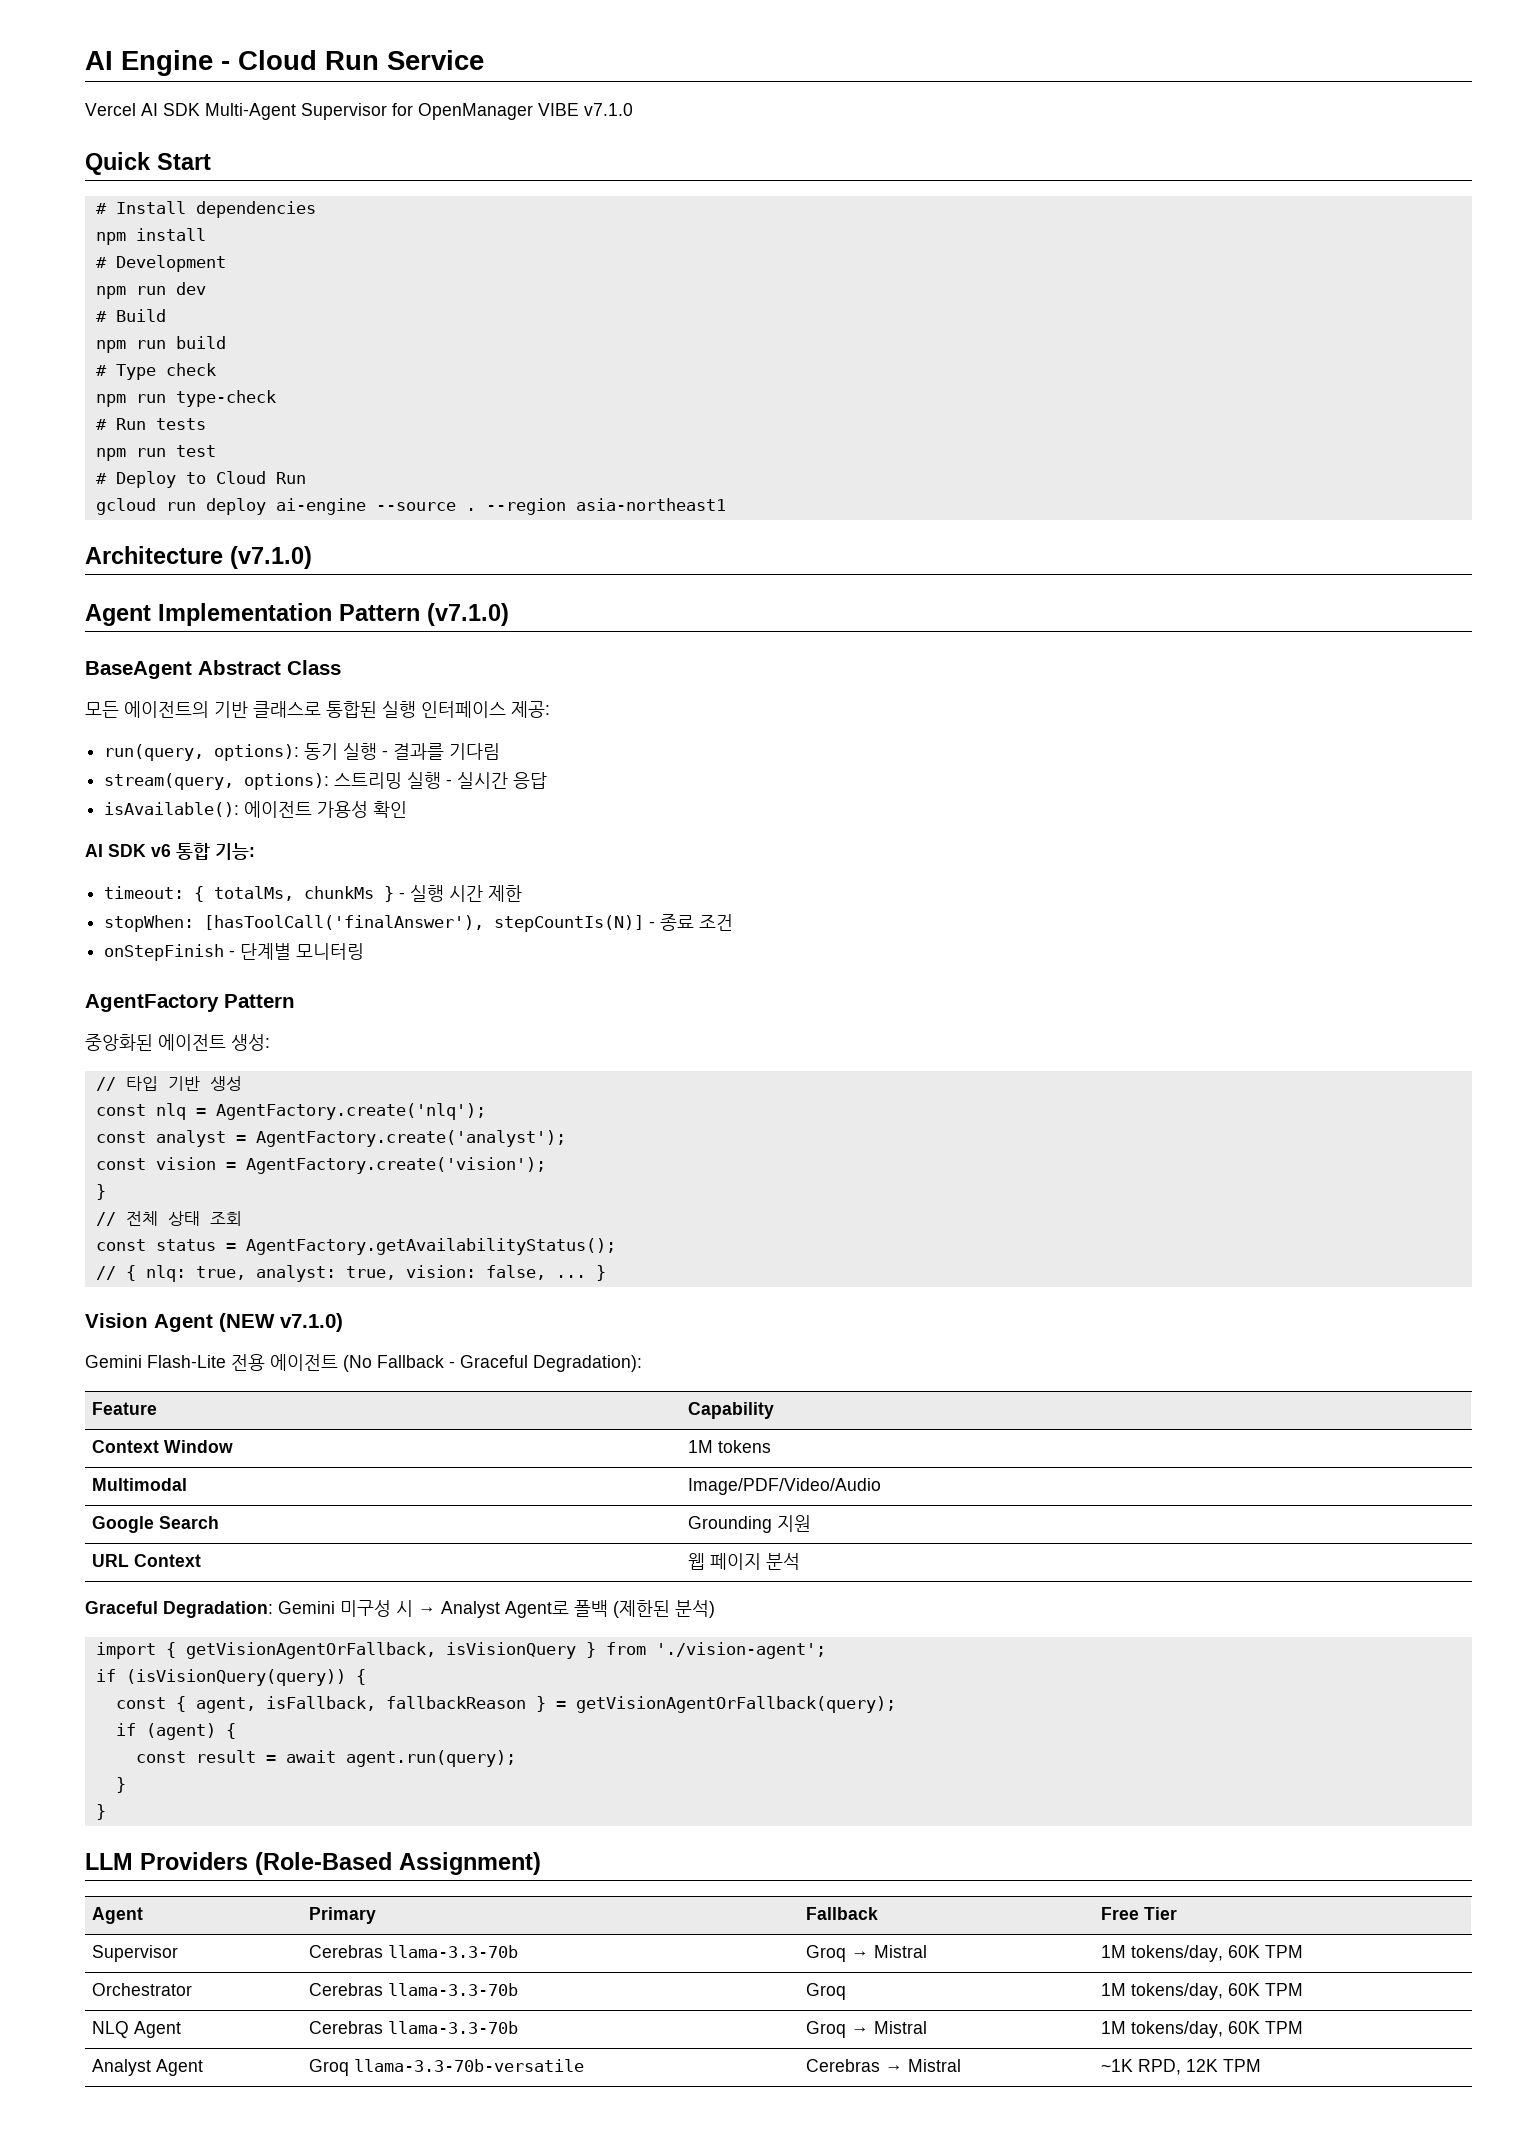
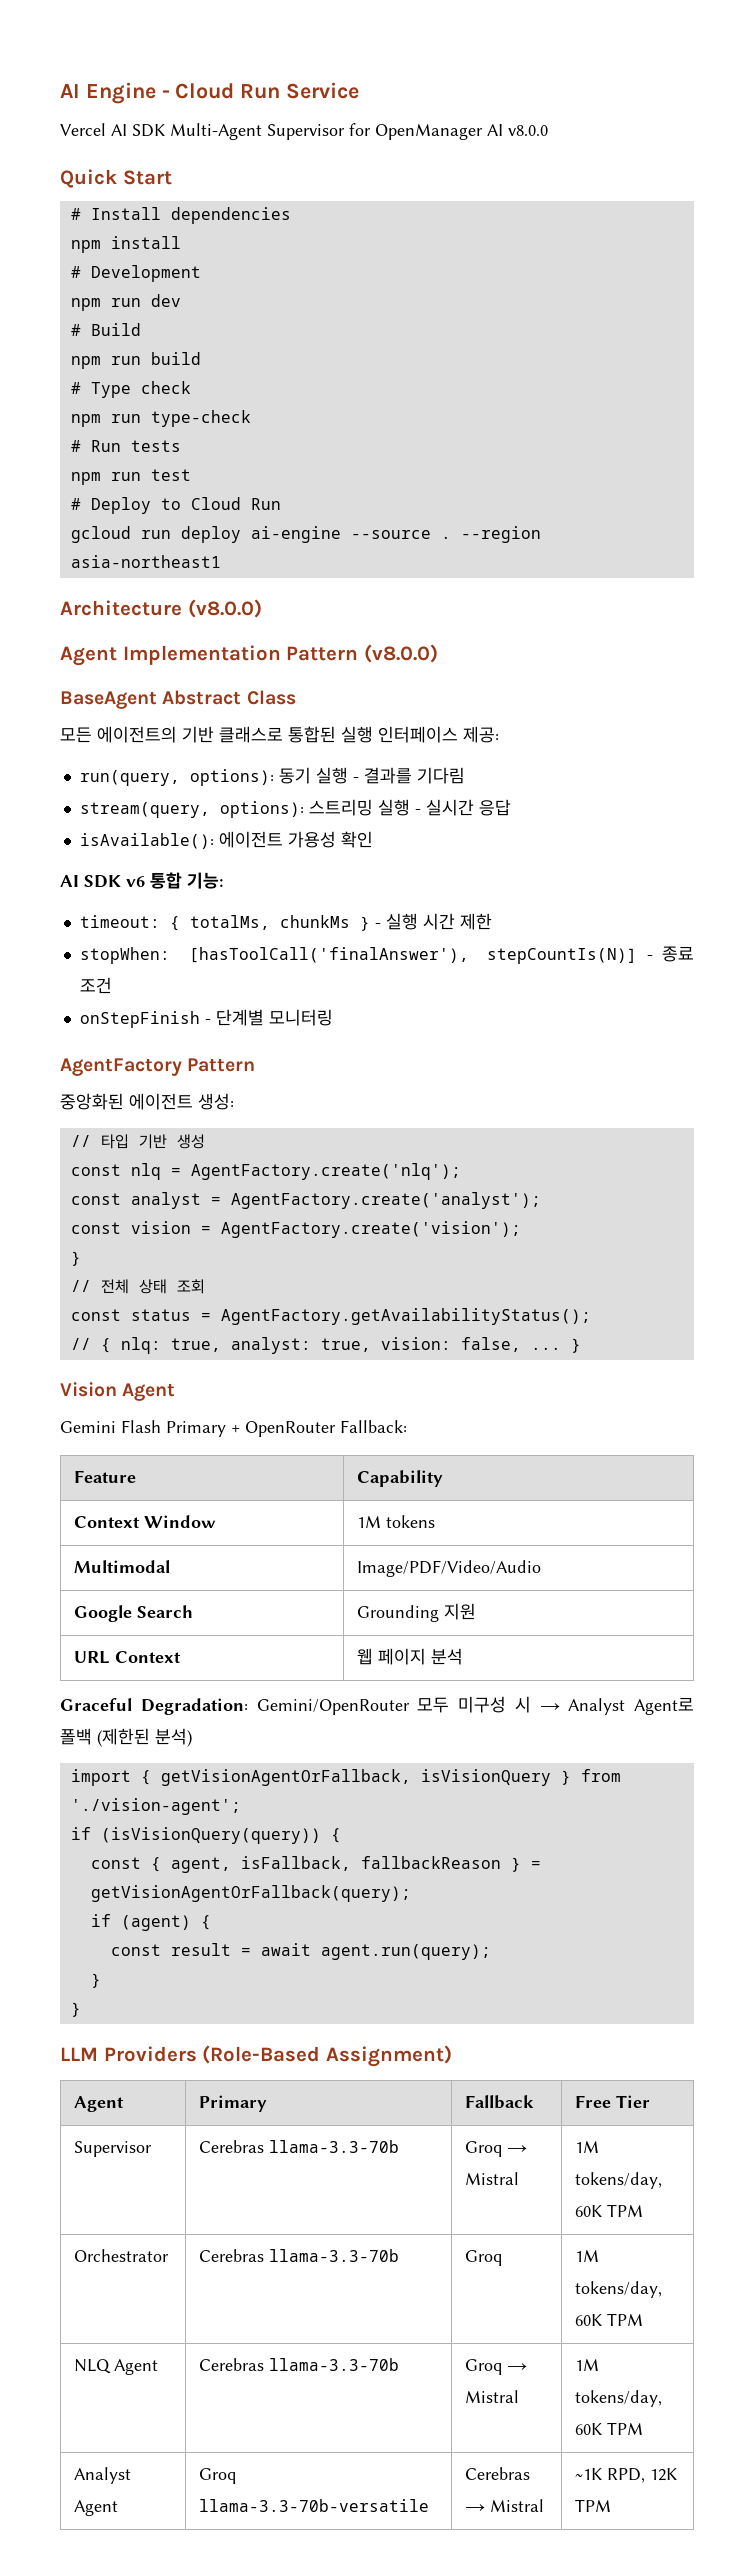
- Vercel AI SDK Multi-Agent Supervisor for OpenManager VIBE v7.1.0
+ Vercel AI SDK Multi-Agent Supervisor for OpenManager AI v8.0.0
- Architecture (v7.1.0)
+ Architecture (v8.0.0)
- Agent Implementation Pattern (v7.1.0)
+ Agent Implementation Pattern (v8.0.0)
- Vision Agent (NEW v7.1.0)
- Gemini Flash-Lite 전용 에이전트 (No Fallback - Graceful Degradation):
+ Vision Agent
+ Gemini Flash Primary + OpenRouter Fallback:
- Graceful Degradation: Gemini 미구성 시 → Analyst Agent로 폴백 (제한된 분석)
+ Graceful Degradation: Gemini/OpenRouter 모두 미구성 시 → Analyst Agent로 폴백 (제한된 분석)

